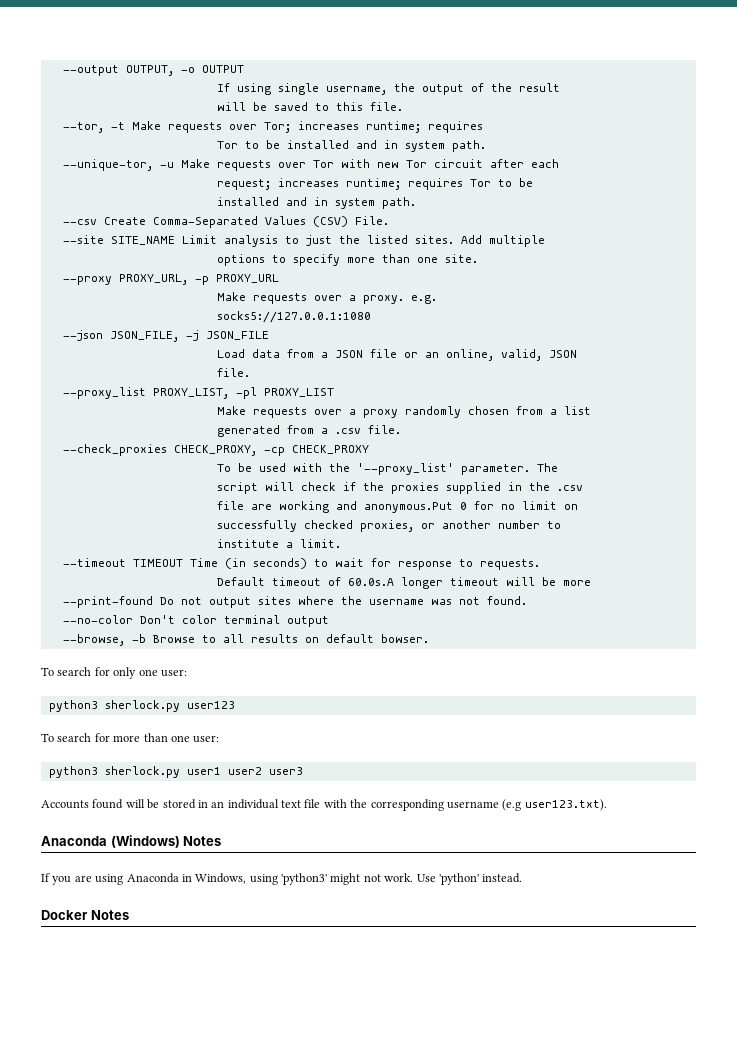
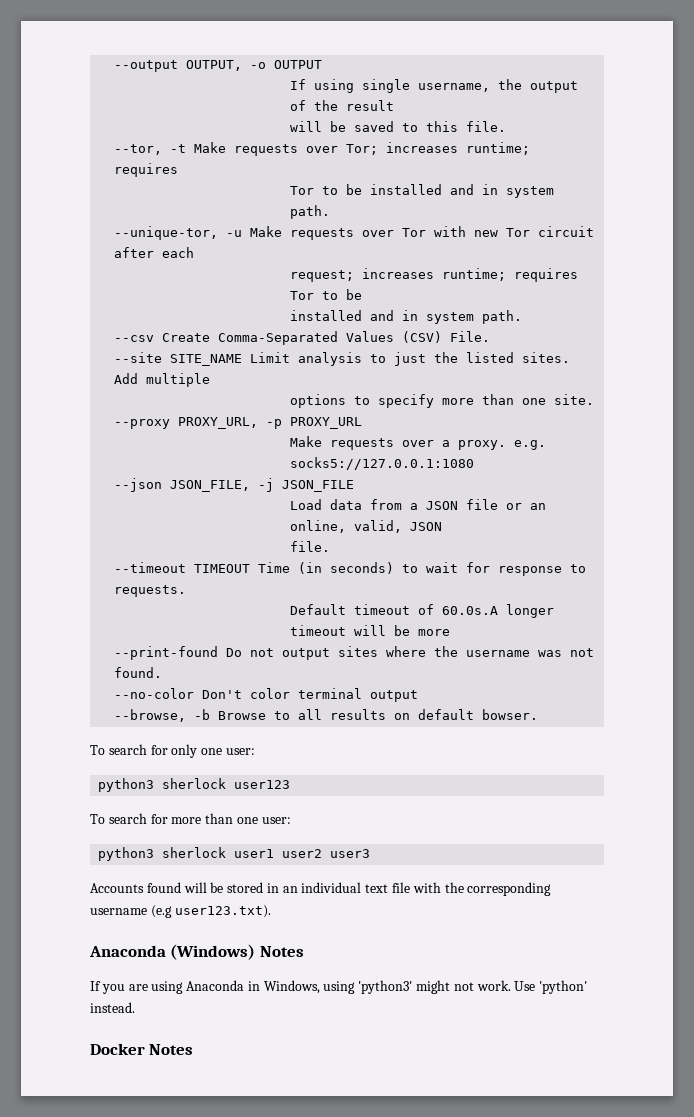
- --proxy_list PROXY_LIST, -pl PROXY_LIST
- Make requests over a proxy randomly chosen from a list
- generated from a .csv file.
- --check_proxies CHECK_PROXY, -cp CHECK_PROXY
- To be used with the '--proxy_list' parameter. The
- script will check if the proxies supplied in the .csv
- file are working and anonymous.Put 0 for no limit on
- successfully checked proxies, or another number to
- institute a limit.
- python3 sherlock.py user123
+ python3 sherlock user123
- python3 sherlock.py user1 user2 user3
+ python3 sherlock user1 user2 user3

